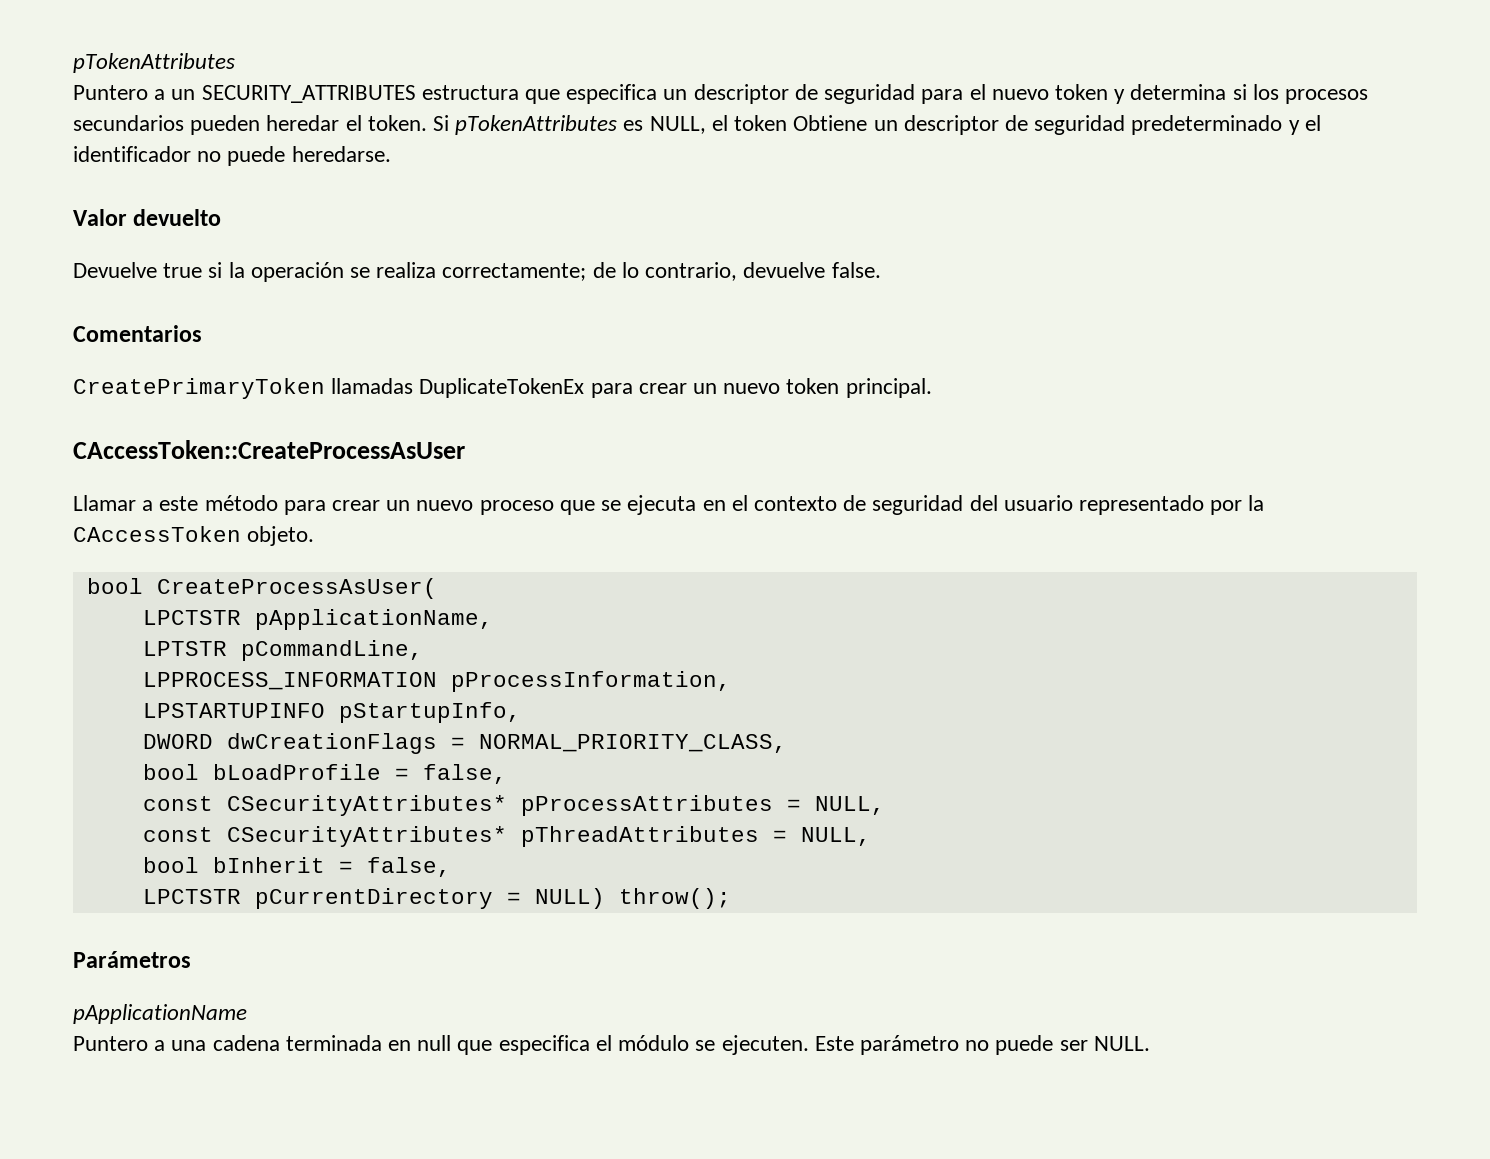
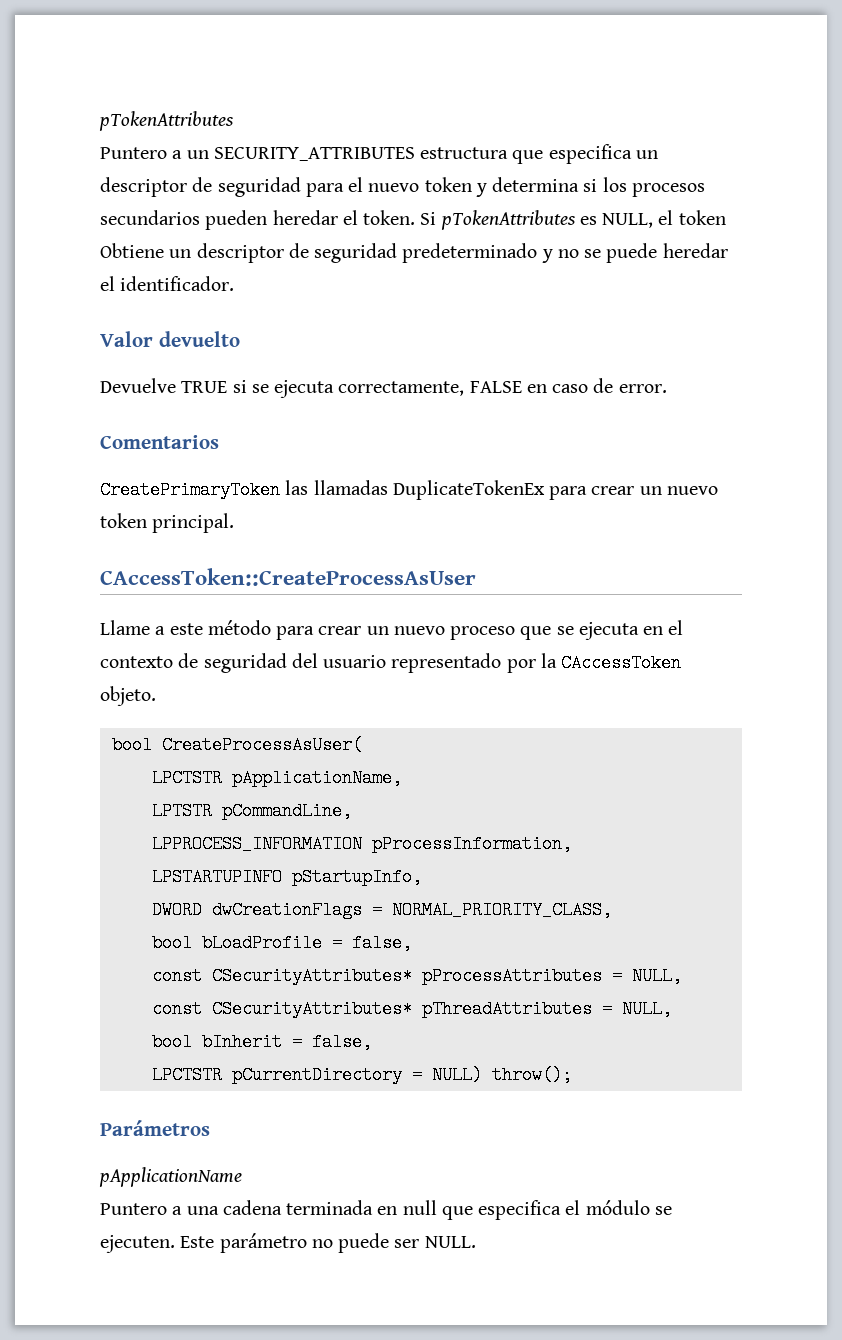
- Si pTokenAttributes es NULL, el token Obtiene un descriptor de seguridad predeterminado y el identificador no puede heredarse.
+ Si pTokenAttributes es NULL, el token Obtiene un descriptor de seguridad predeterminado y no se puede heredar el identificador.
  Valor devuelto
- Devuelve true si la operación se realiza correctamente; de lo contrario, devuelve false.
+ Devuelve TRUE si se ejecuta correctamente, FALSE en caso de error.
- CreatePrimaryToken llamadas DuplicateTokenEx para crear un nuevo token principal.
+ CreatePrimaryToken las llamadas DuplicateTokenEx para crear un nuevo token principal.
- Llamar a este método para crear un nuevo proceso que se ejecuta en el contexto de seguridad del usuario representado por la CAccessToken objeto.
+ Llame a este método para crear un nuevo proceso que se ejecuta en el contexto de seguridad del usuario representado por la CAccessToken objeto.

